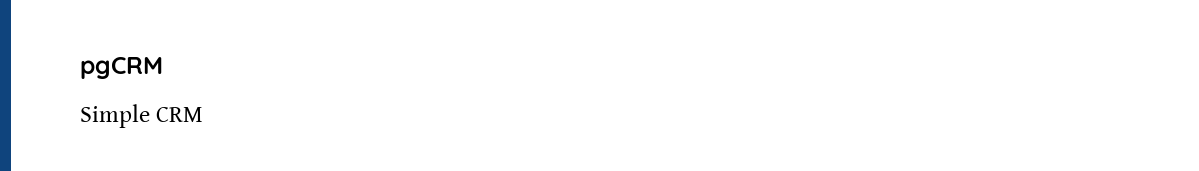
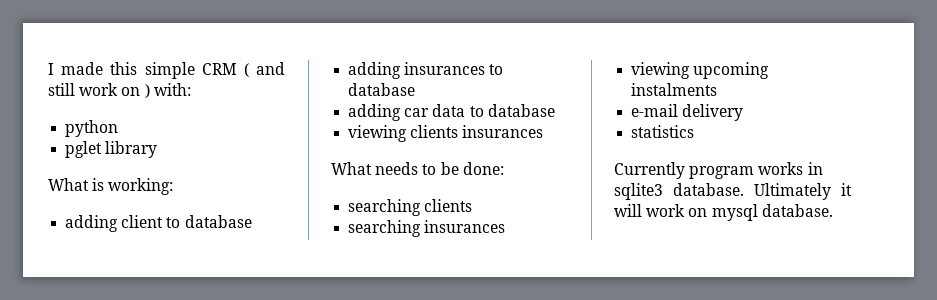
- pgCRM
- Simple CRM
+ I made this simple CRM ( and still work on ) with:
+ python
+ pglet library
+ What is working:
+ adding client to database
+ adding insurances to database
+ adding car data to database
+ viewing clients insurances
+ What needs to be done:
+ searching clients
+ searching insurances
+ viewing upcoming instalments
+ e-mail delivery
+ statistics
+ Currently program works in sqlite3 database. Ultimately it will work on mysql database.

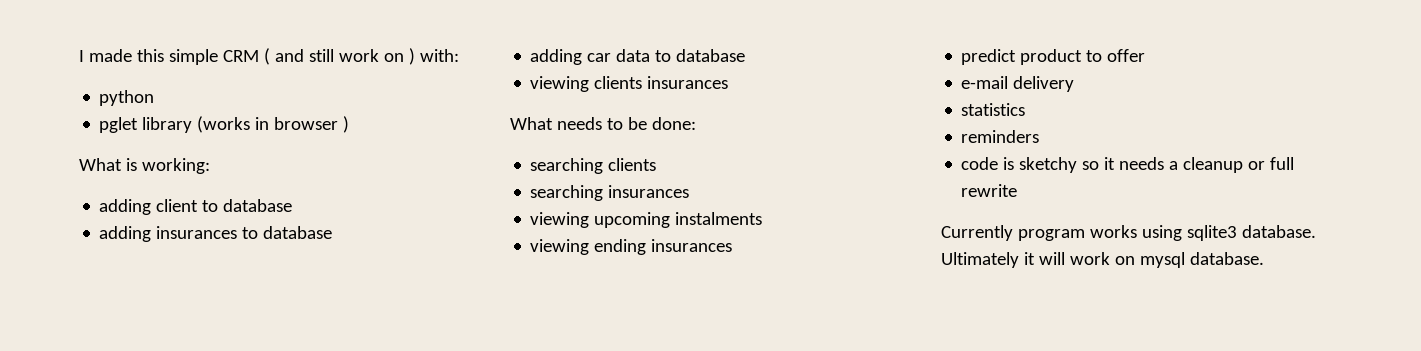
- pglet library
+ pglet library (works in browser )
+ viewing ending insurances
+ predict product to offer
  e-mail delivery
  statistics
+ reminders
+ code is sketchy so it needs a cleanup or full rewrite
- Currently program works in sqlite3 database.
+ Currently program works using sqlite3 database.

